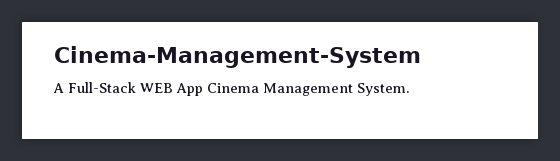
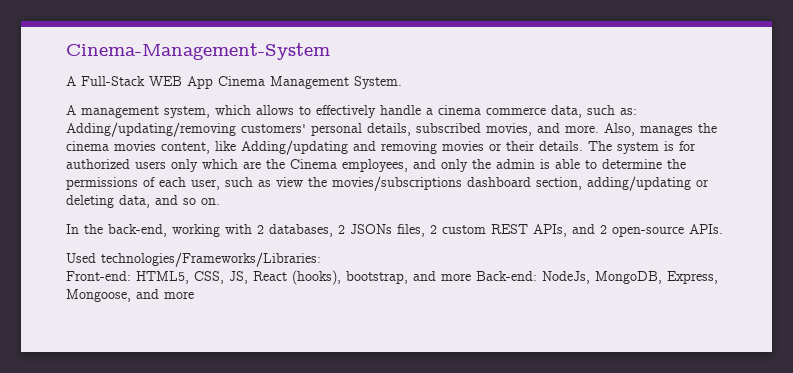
+ A management system, which allows to effectively handle a cinema commerce data, such as: Adding/updating/removing customers' personal details, subscribed movies, and more. Also, manages the cinema movies content, like Adding/updating and removing movies or their details. The system is for authorized users only which are the Cinema employees, and only the admin is able to determine the permissions of each user, such as view the movies/subscriptions dashboard section, adding/updating or deleting data, and so on.
+ In the back-end, working with 2 databases, 2 JSONs files, 2 custom REST APIs, and 2 open-source APIs.
+ Used technologies/Frameworks/Libraries:
+ Front-end: HTML5, CSS, JS, React (hooks), bootstrap, and more Back-end: NodeJs, MongoDB, Express, Mongoose, and more

